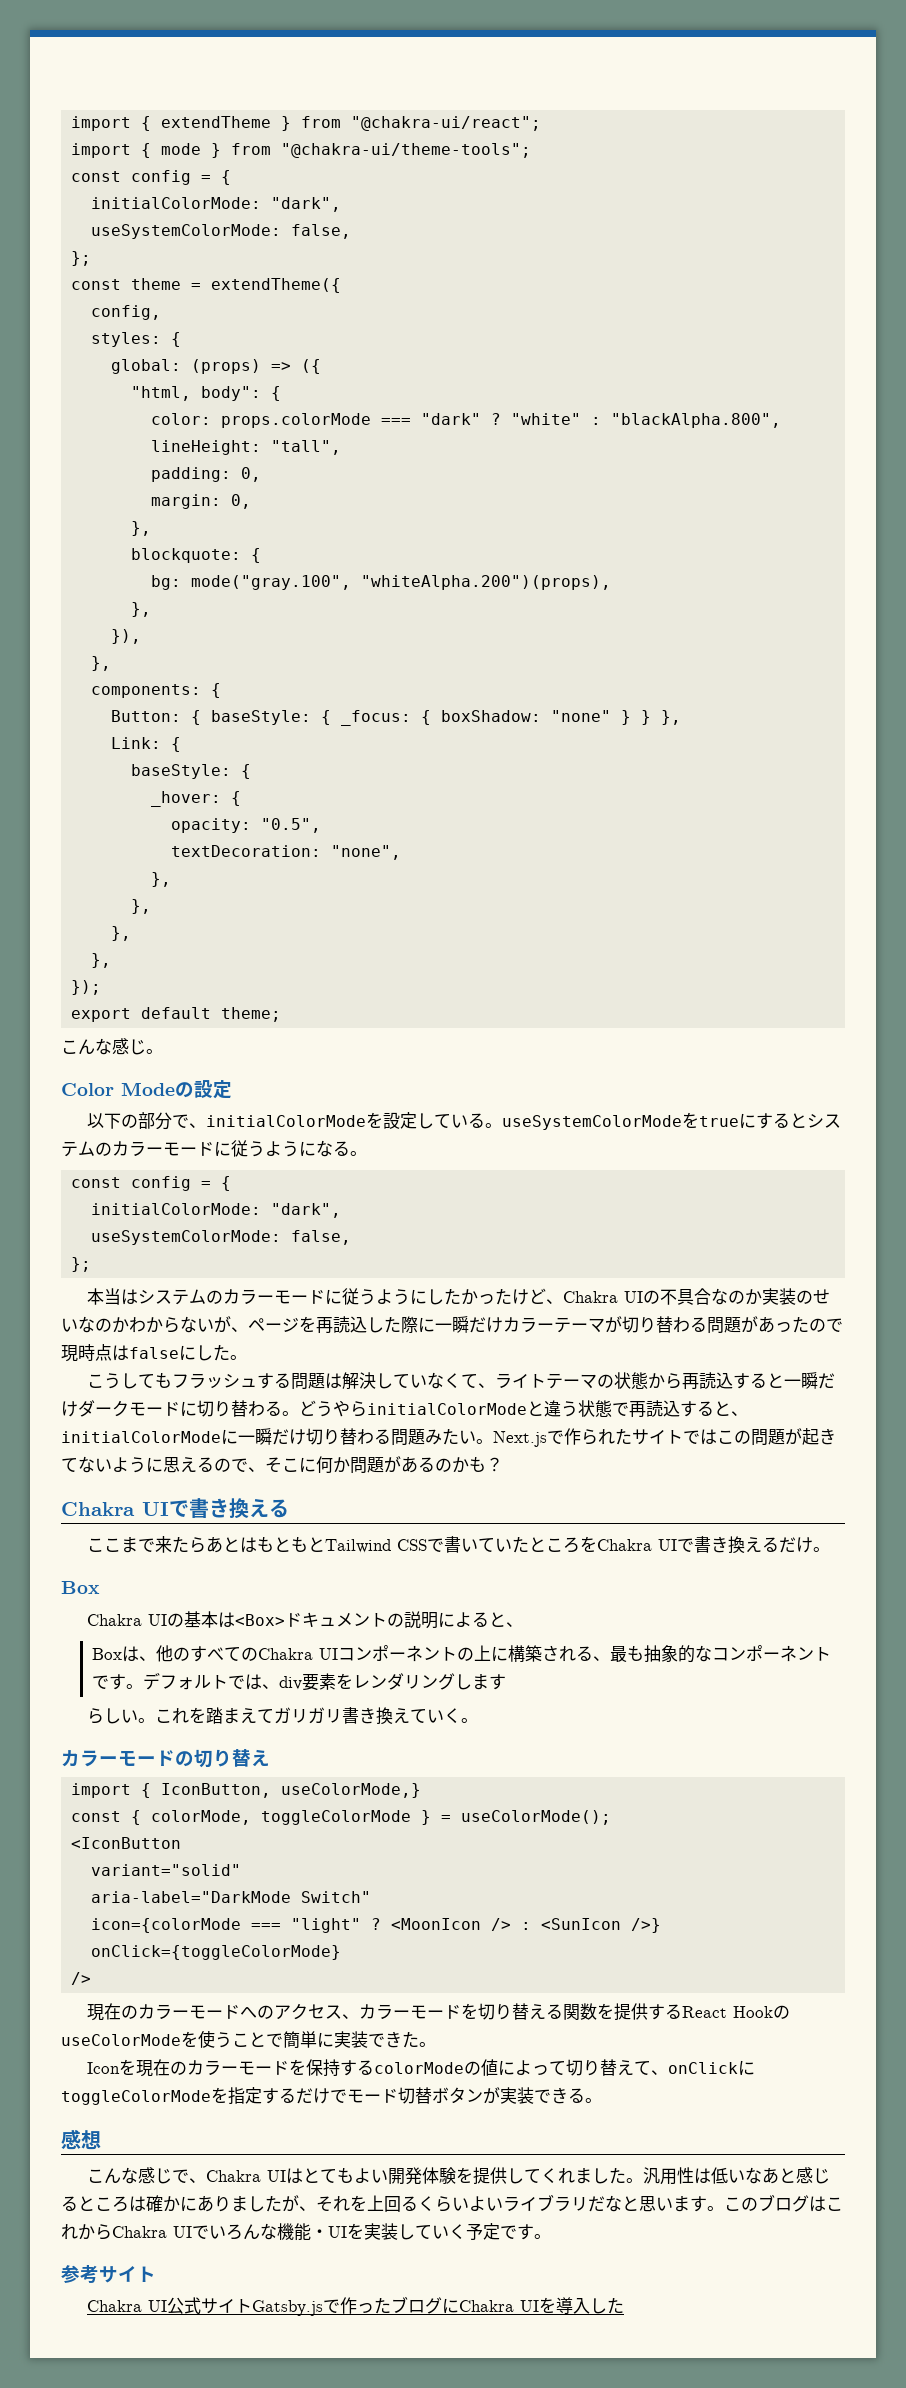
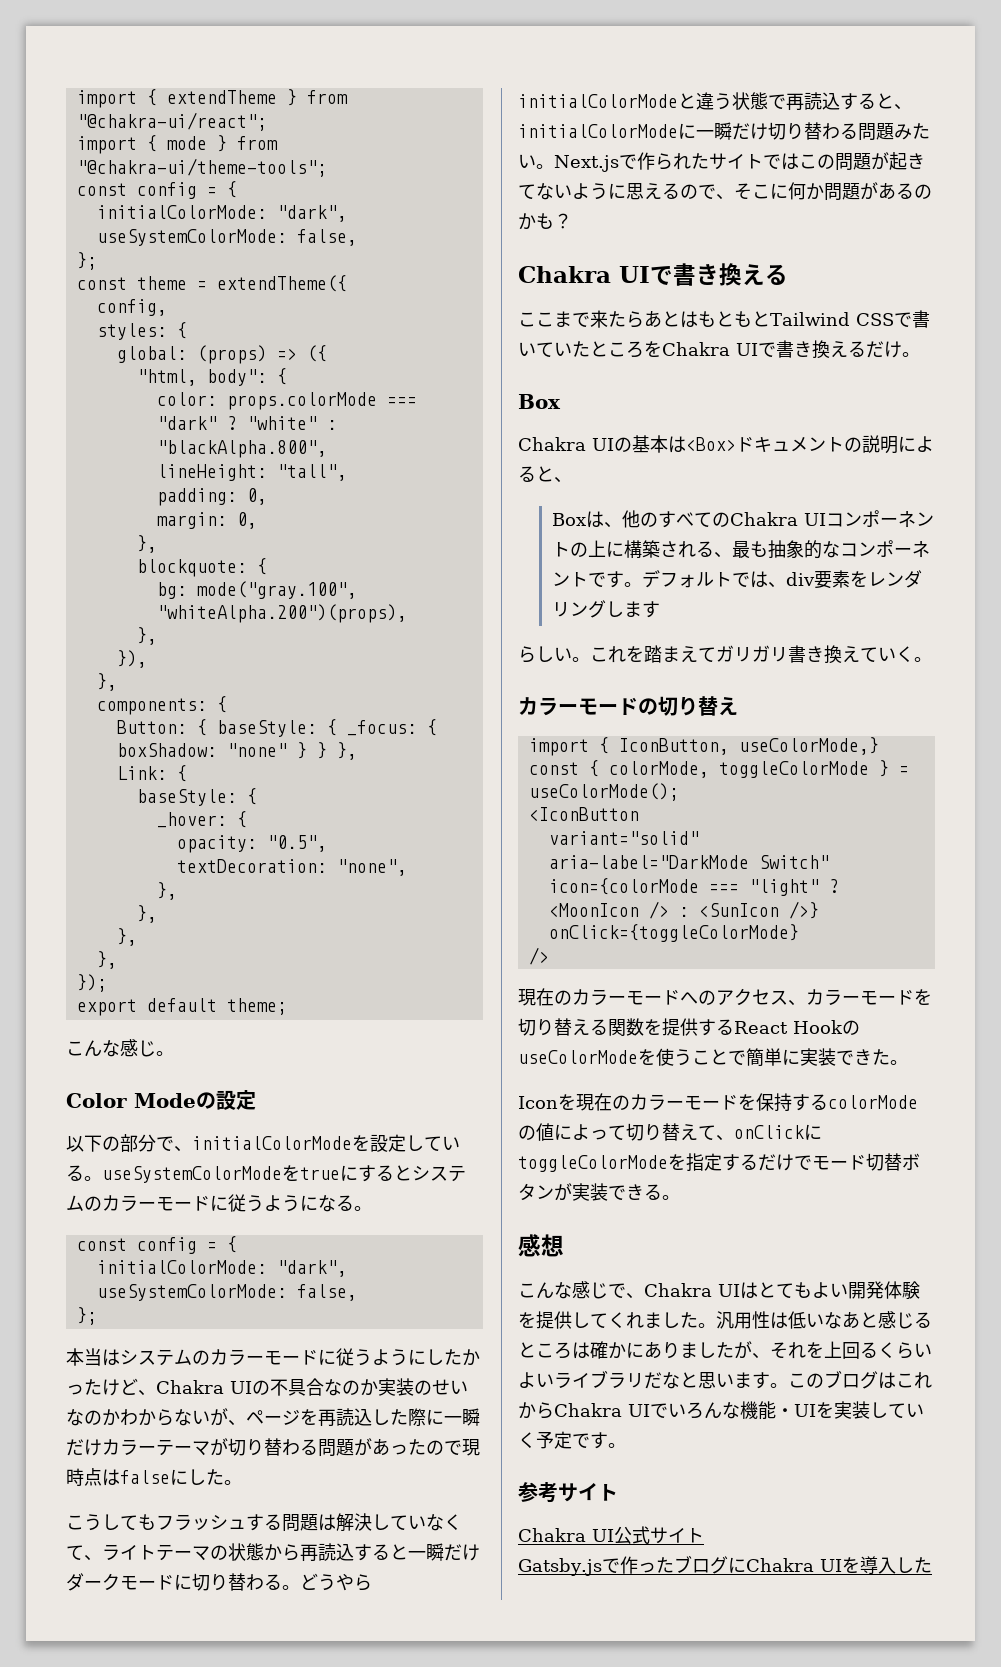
- Chakra UI公式サイトGatsby.jsで作ったブログにChakra UIを導入した
+ Chakra UI公式サイト
+ Gatsby.jsで作ったブログにChakra UIを導入した

